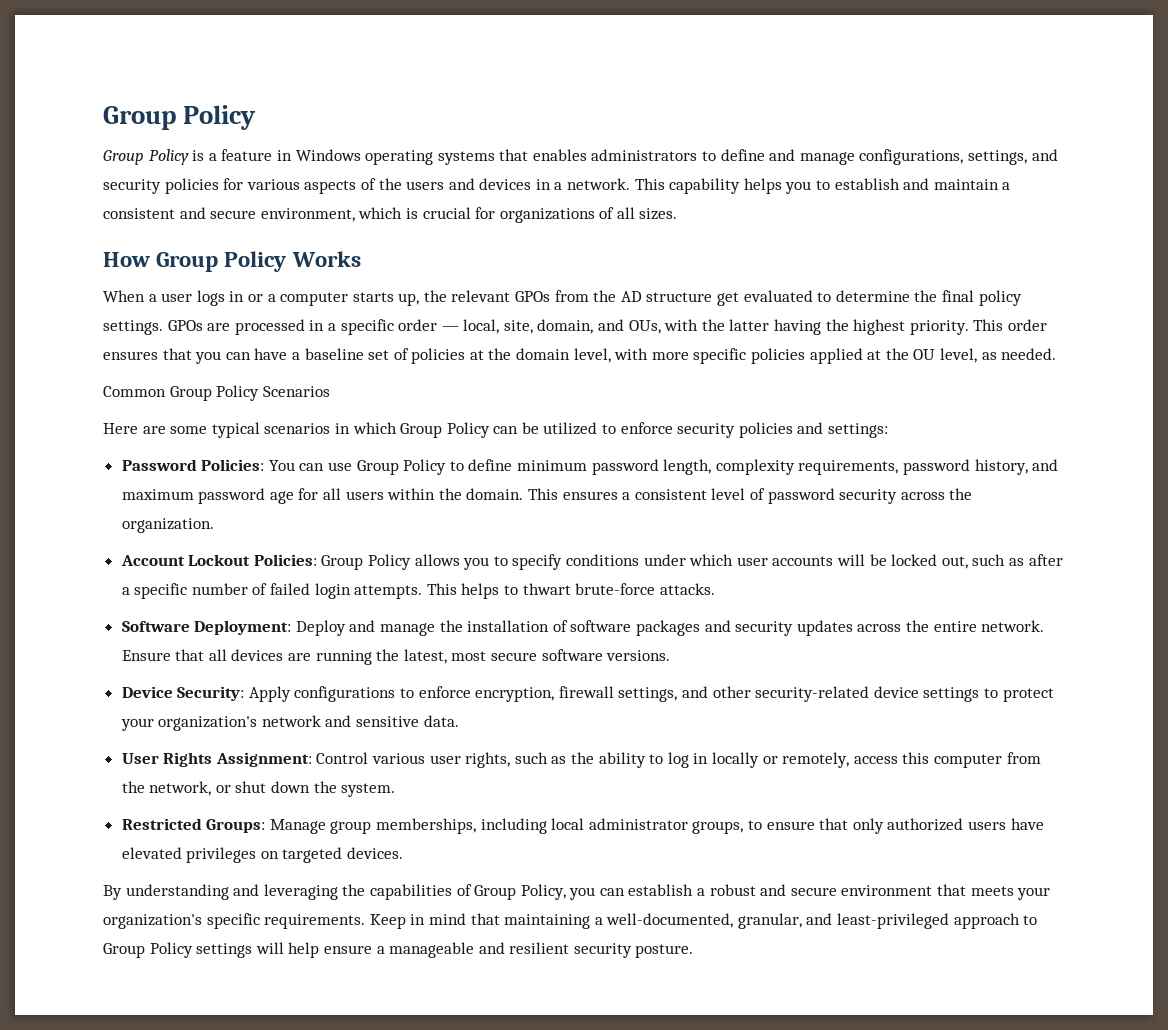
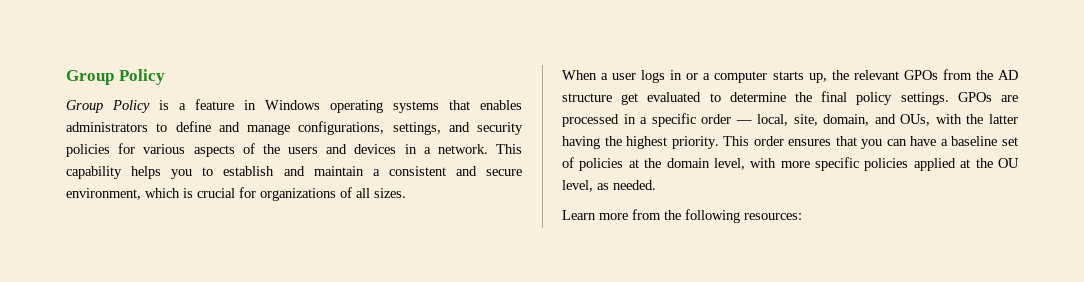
- How Group Policy Works
- Common Group Policy Scenarios
- Here are some typical scenarios in which Group Policy can be utilized to enforce security policies and settings:
- Password Policies: You can use Group Policy to define minimum password length, complexity requirements, password history, and maximum password age for all users within the domain. This ensures a consistent level of password security across the organization.
- Account Lockout Policies: Group Policy allows you to specify conditions under which user accounts will be locked out, such as after a specific number of failed login attempts. This helps to thwart brute-force attacks.
- Software Deployment: Deploy and manage the installation of software packages and security updates across the entire network. Ensure that all devices are running the latest, most secure software versions.
- Device Security: Apply configurations to enforce encryption, firewall settings, and other security-related device settings to protect your organization's network and sensitive data.
- User Rights Assignment: Control various user rights, such as the ability to log in locally or remotely, access this computer from the network, or shut down the system.
- Restricted Groups: Manage group memberships, including local administrator groups, to ensure that only authorized users have elevated privileges on targeted devices.
- By understanding and leveraging the capabilities of Group Policy, you can establish a robust and secure environment that meets your organization's specific requirements. Keep in mind that maintaining a well-documented, granular, and least-privileged approach to Group Policy settings will help ensure a manageable and resilient security posture.
+ Learn more from the following resources:

